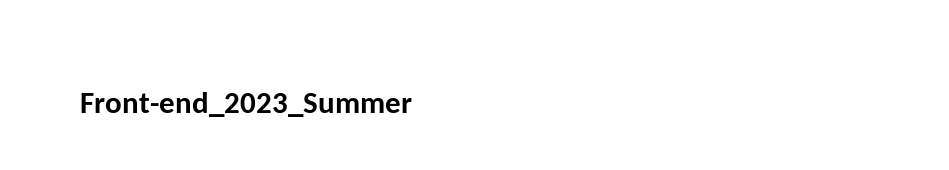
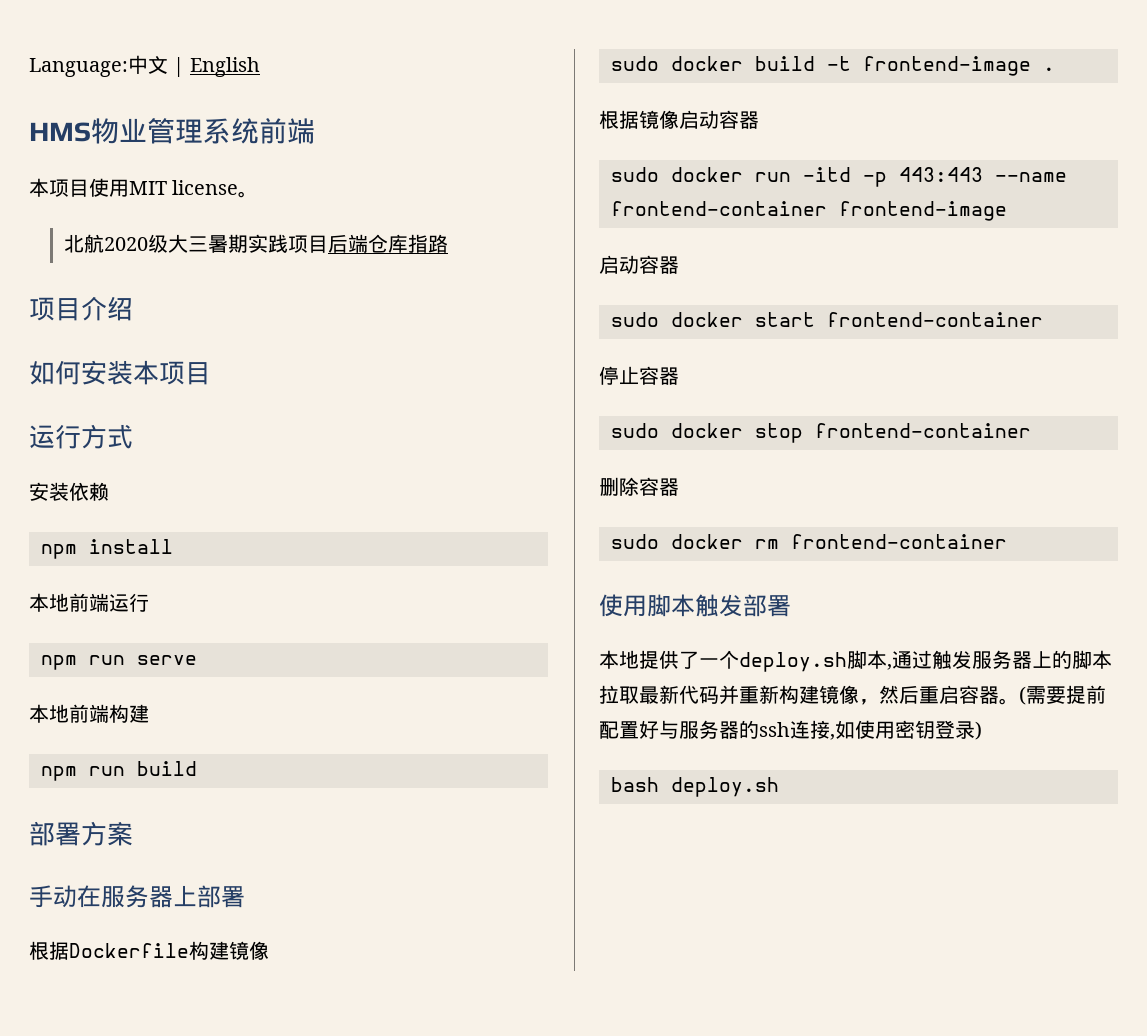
- Front-end_2023_Summer
+ Language:中文 | English
+ HMS物业管理系统前端
+ 本项目使用MIT license。
+ 北航2020级大三暑期实践项目后端仓库指路
+ 项目介绍
+ 如何安装本项目
+ 运行方式
+ 安装依赖
+ npm install
+ 本地前端运行
+ npm run serve
+ 本地前端构建
+ npm run build
+ 部署方案
+ 手动在服务器上部署
+ 根据Dockerfile构建镜像
+ sudo docker build -t frontend-image .
+ 根据镜像启动容器
+ sudo docker run -itd -p 443:443 --name frontend-container frontend-image
+ 启动容器
+ sudo docker start frontend-container
+ 停止容器
+ sudo docker stop frontend-container
+ 删除容器
+ sudo docker rm frontend-container
+ 使用脚本触发部署
+ 本地提供了一个deploy.sh脚本,通过触发服务器上的脚本拉取最新代码并重新构建镜像，然后重启容器。(需要提前配置好与服务器的ssh连接,如使用密钥登录)
+ bash deploy.sh

